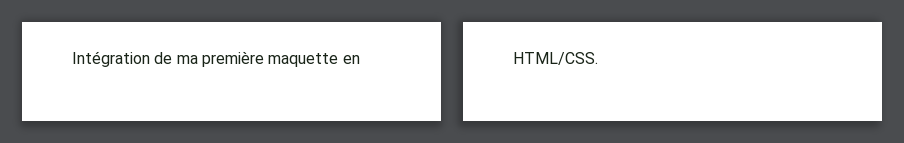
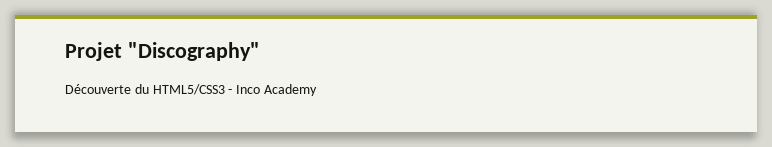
- Intégration de ma première maquette en HTML/CSS.
+ Projet "Discography"
+ Découverte du HTML5/CSS3 - Inco Academy

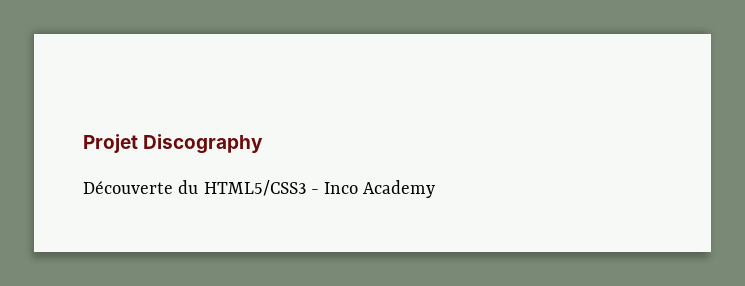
- Projet "Discography"
+ Projet Discography

